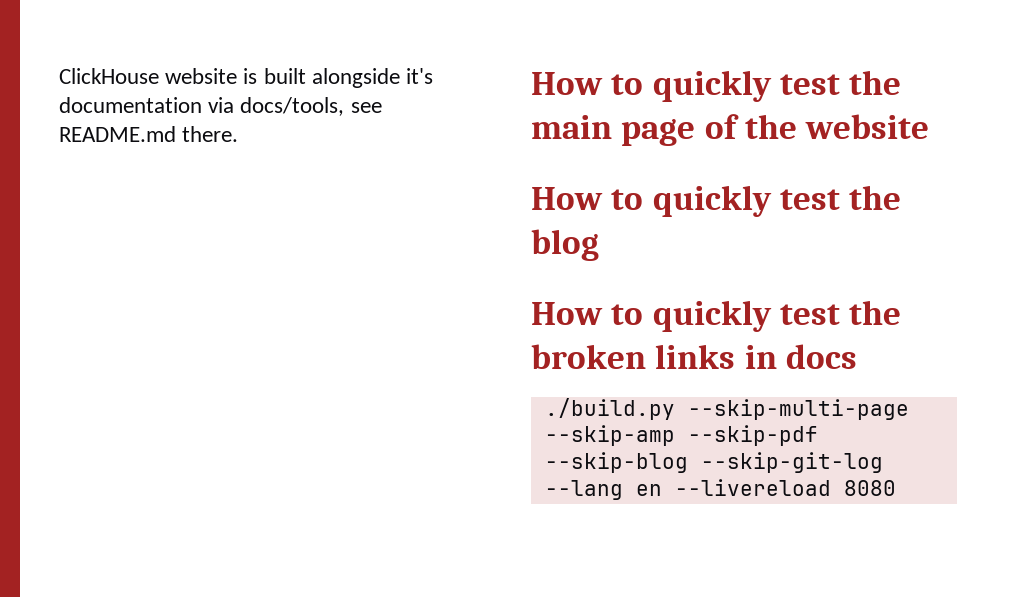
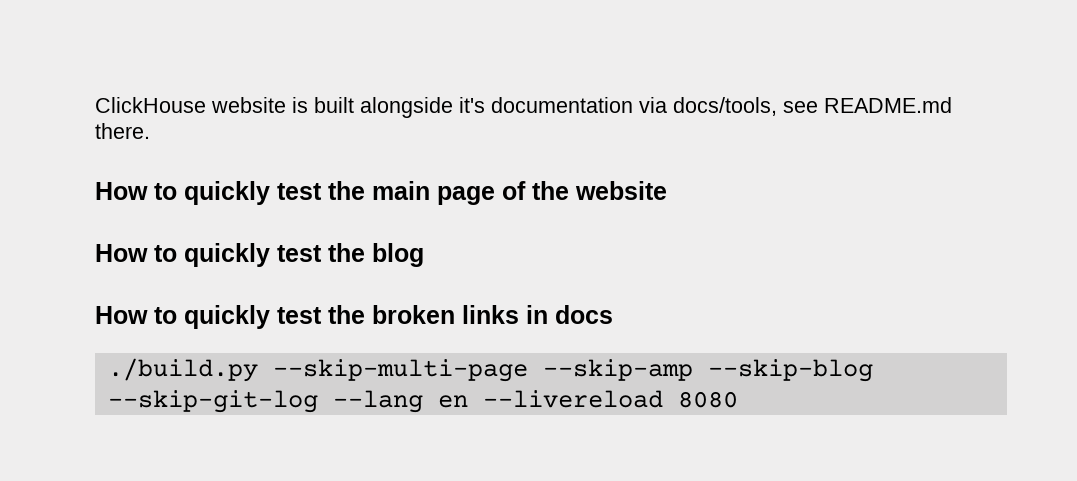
- ./build.py --skip-multi-page --skip-amp --skip-pdf --skip-blog --skip-git-log --lang en --livereload 8080
+ ./build.py --skip-multi-page --skip-amp --skip-blog --skip-git-log --lang en --livereload 8080

